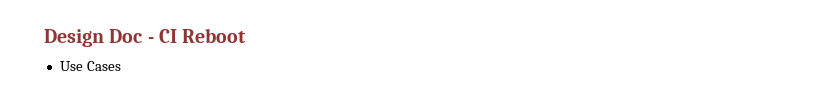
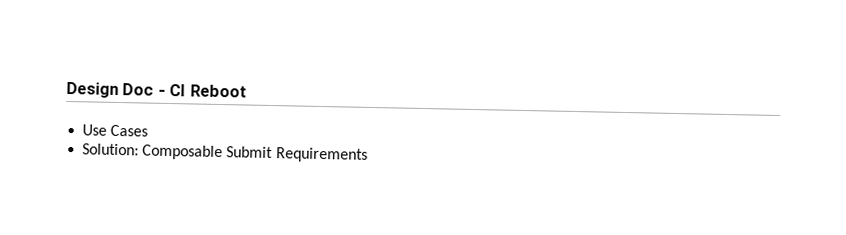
+ Solution: Composable Submit Requirements

